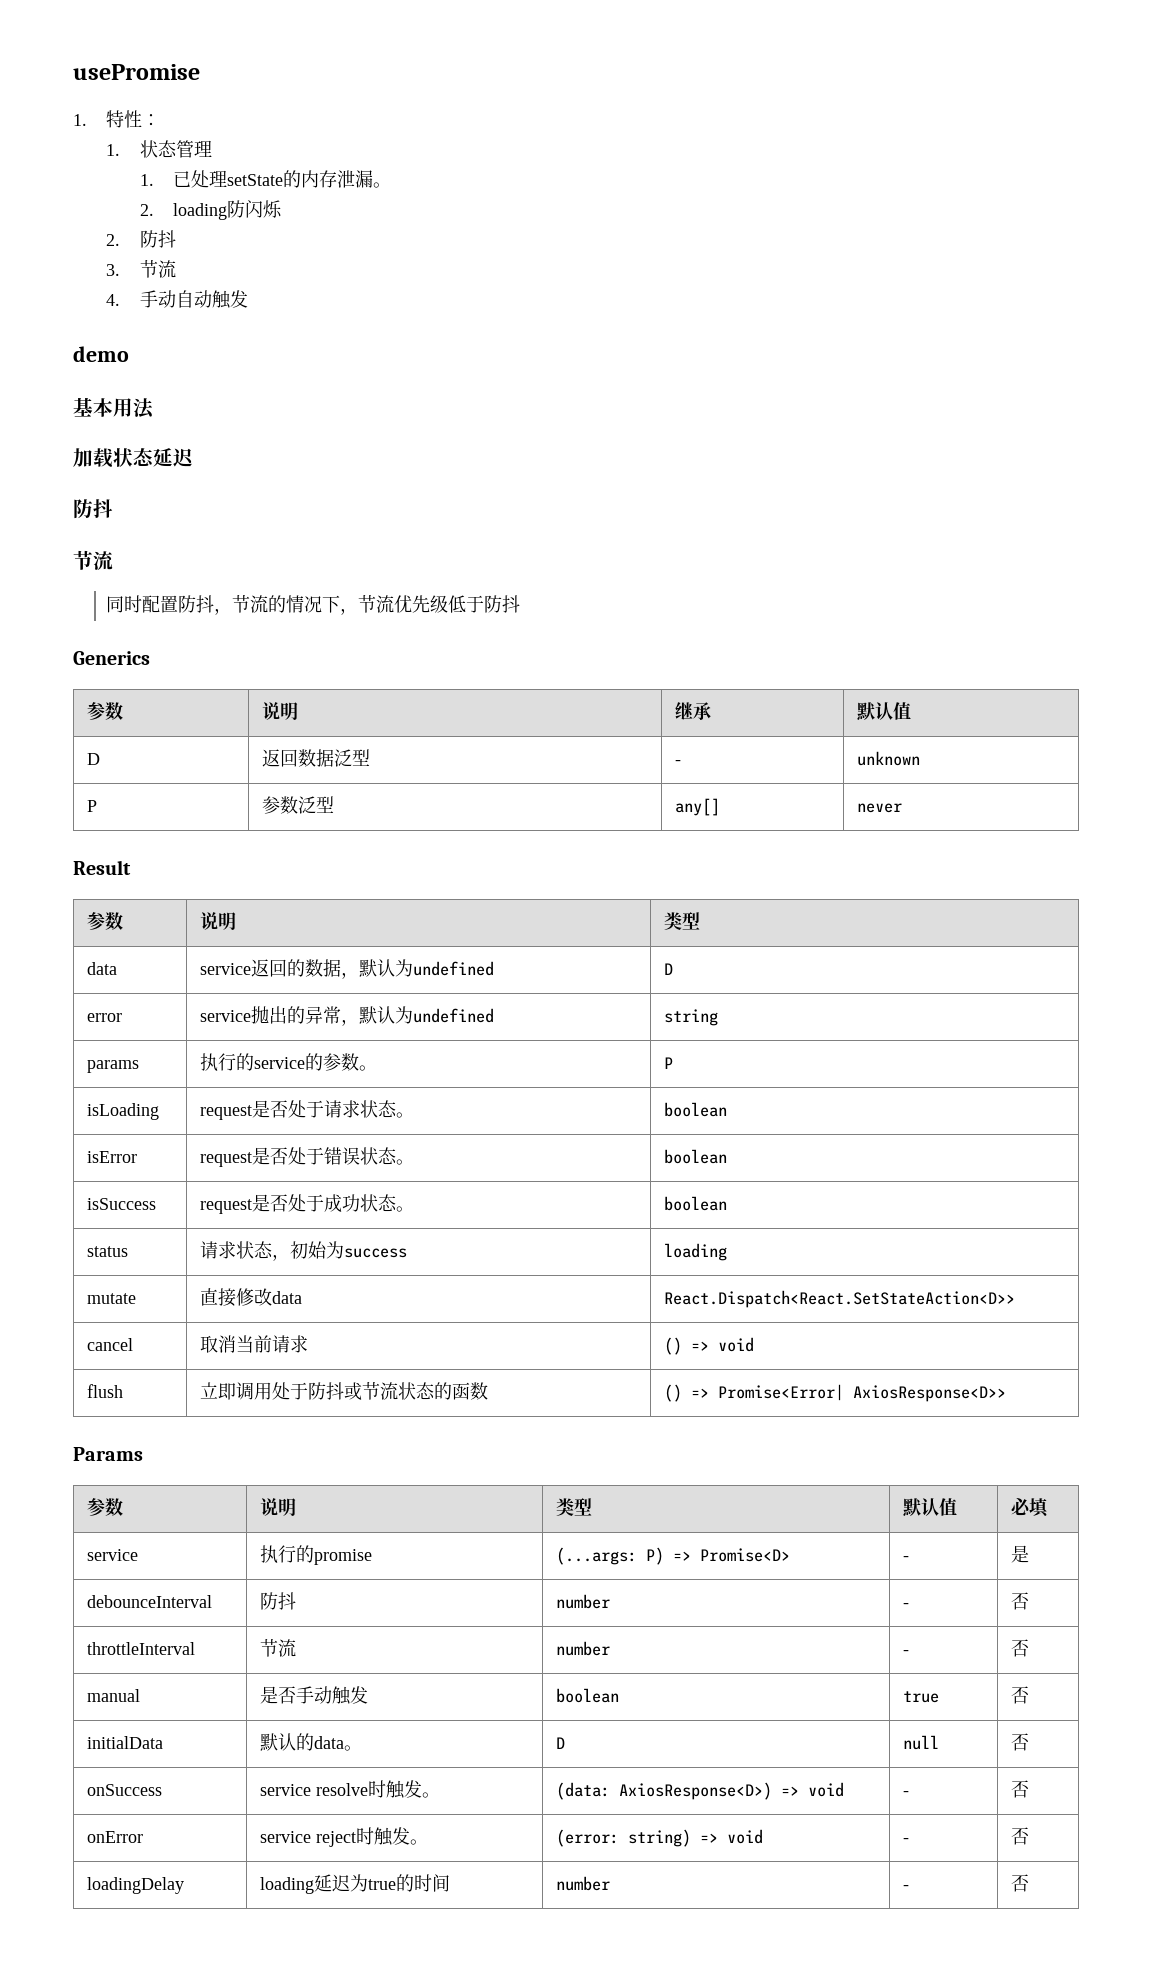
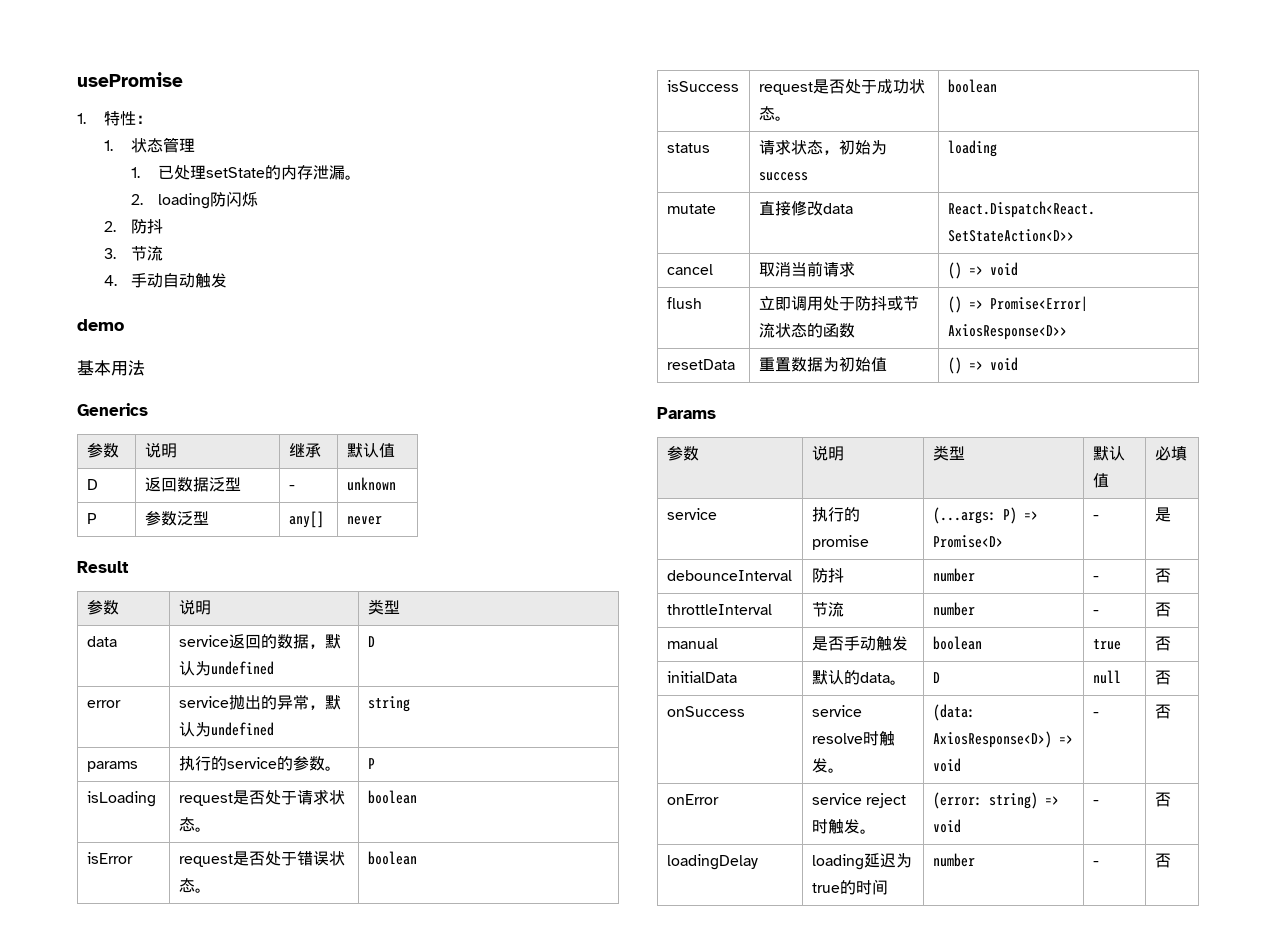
- 加载状态延迟
- 防抖
- 节流
- 同时配置防抖，节流的情况下，节流优先级低于防抖
+ resetData | 重置数据为初始值 | () => void

